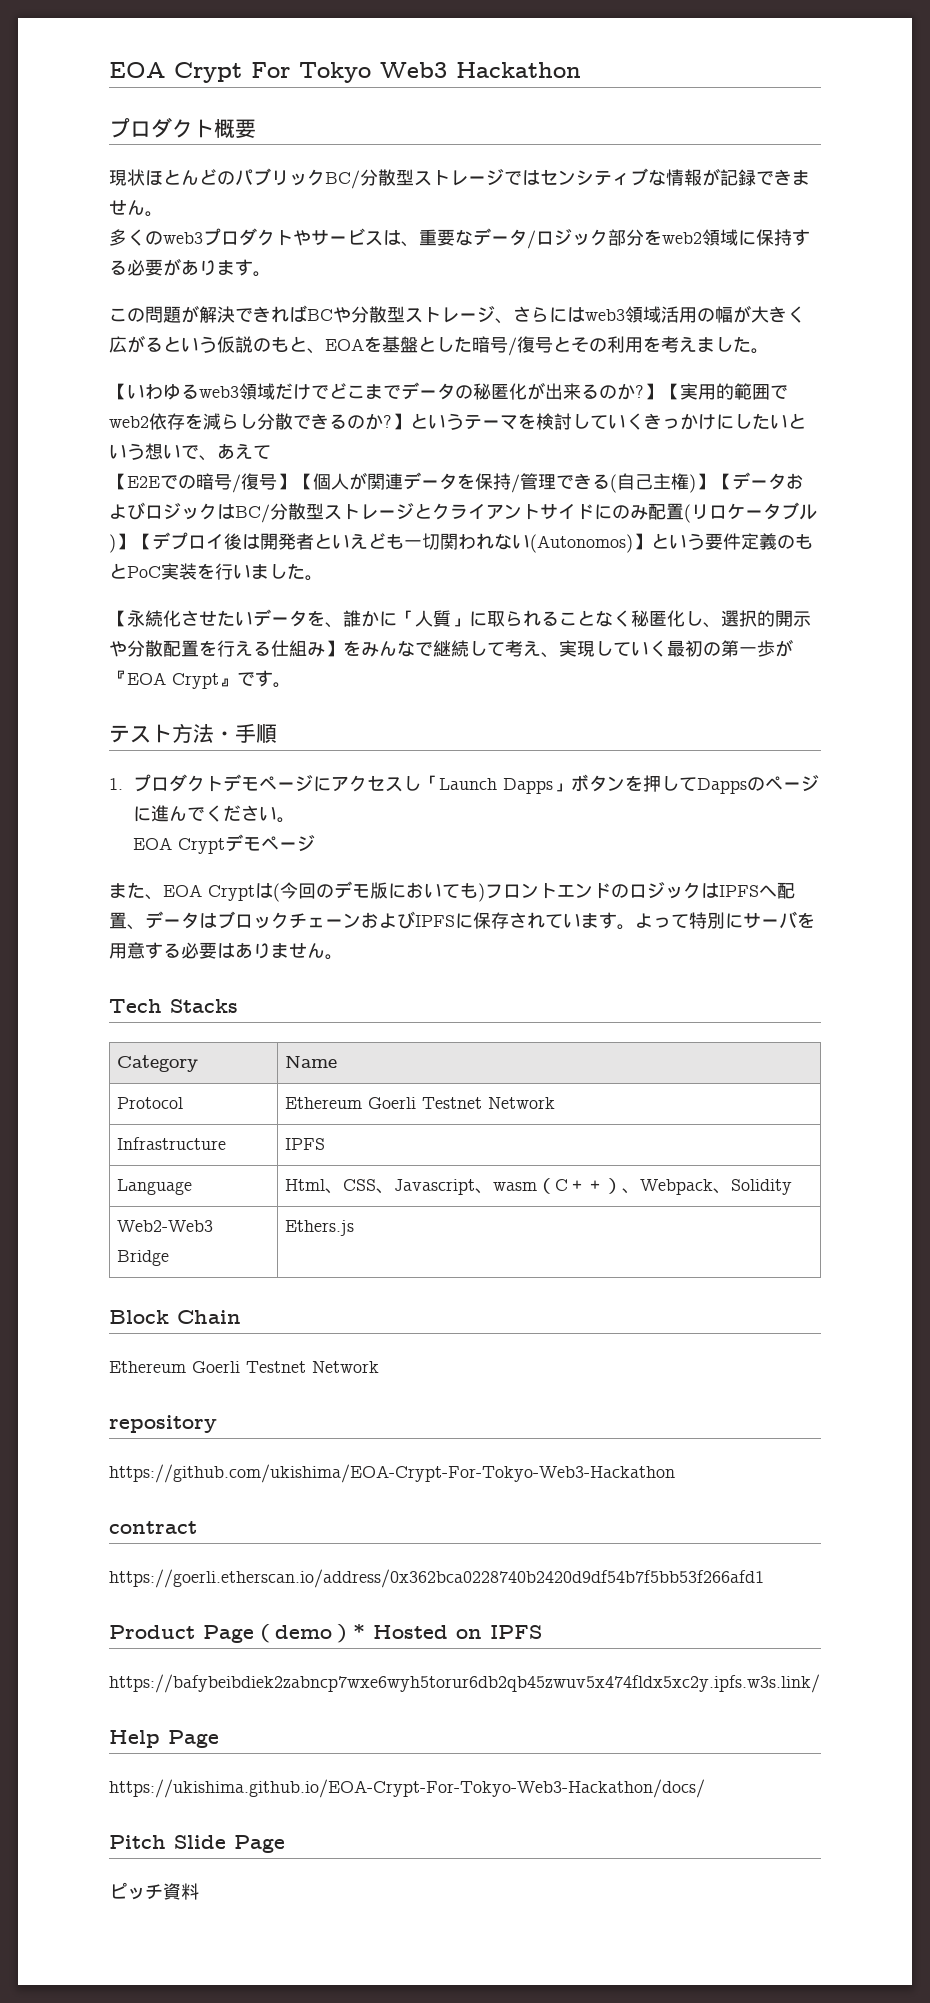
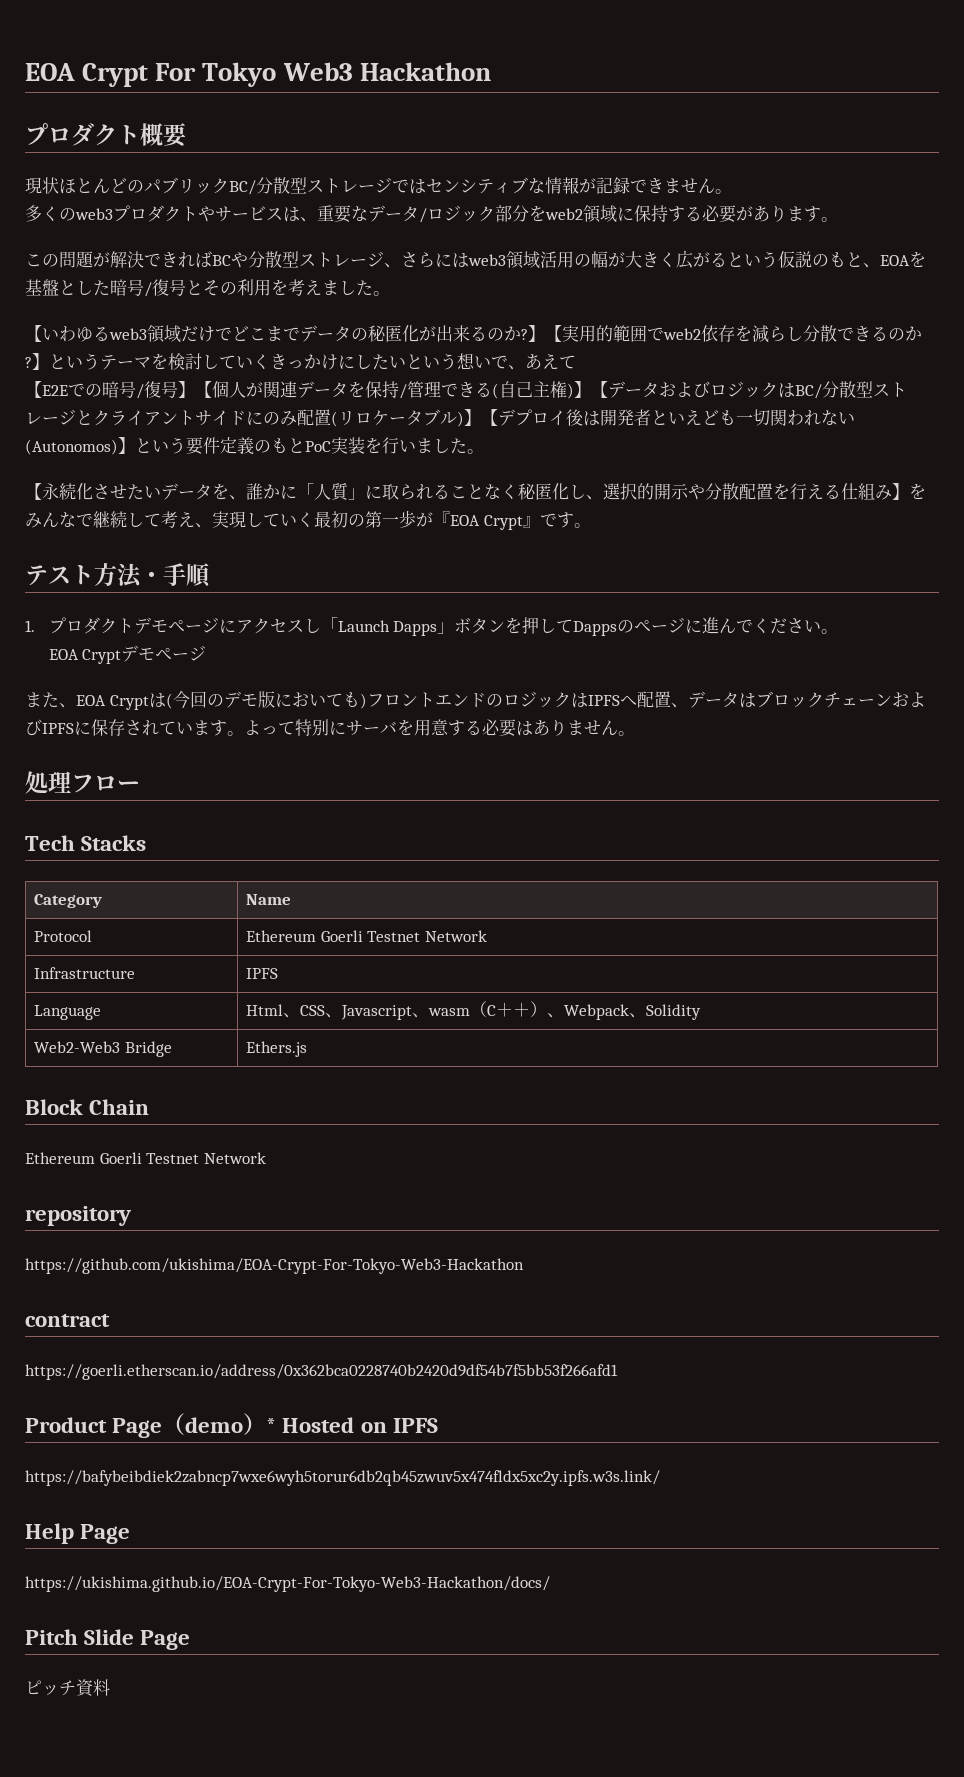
+ 処理フロー

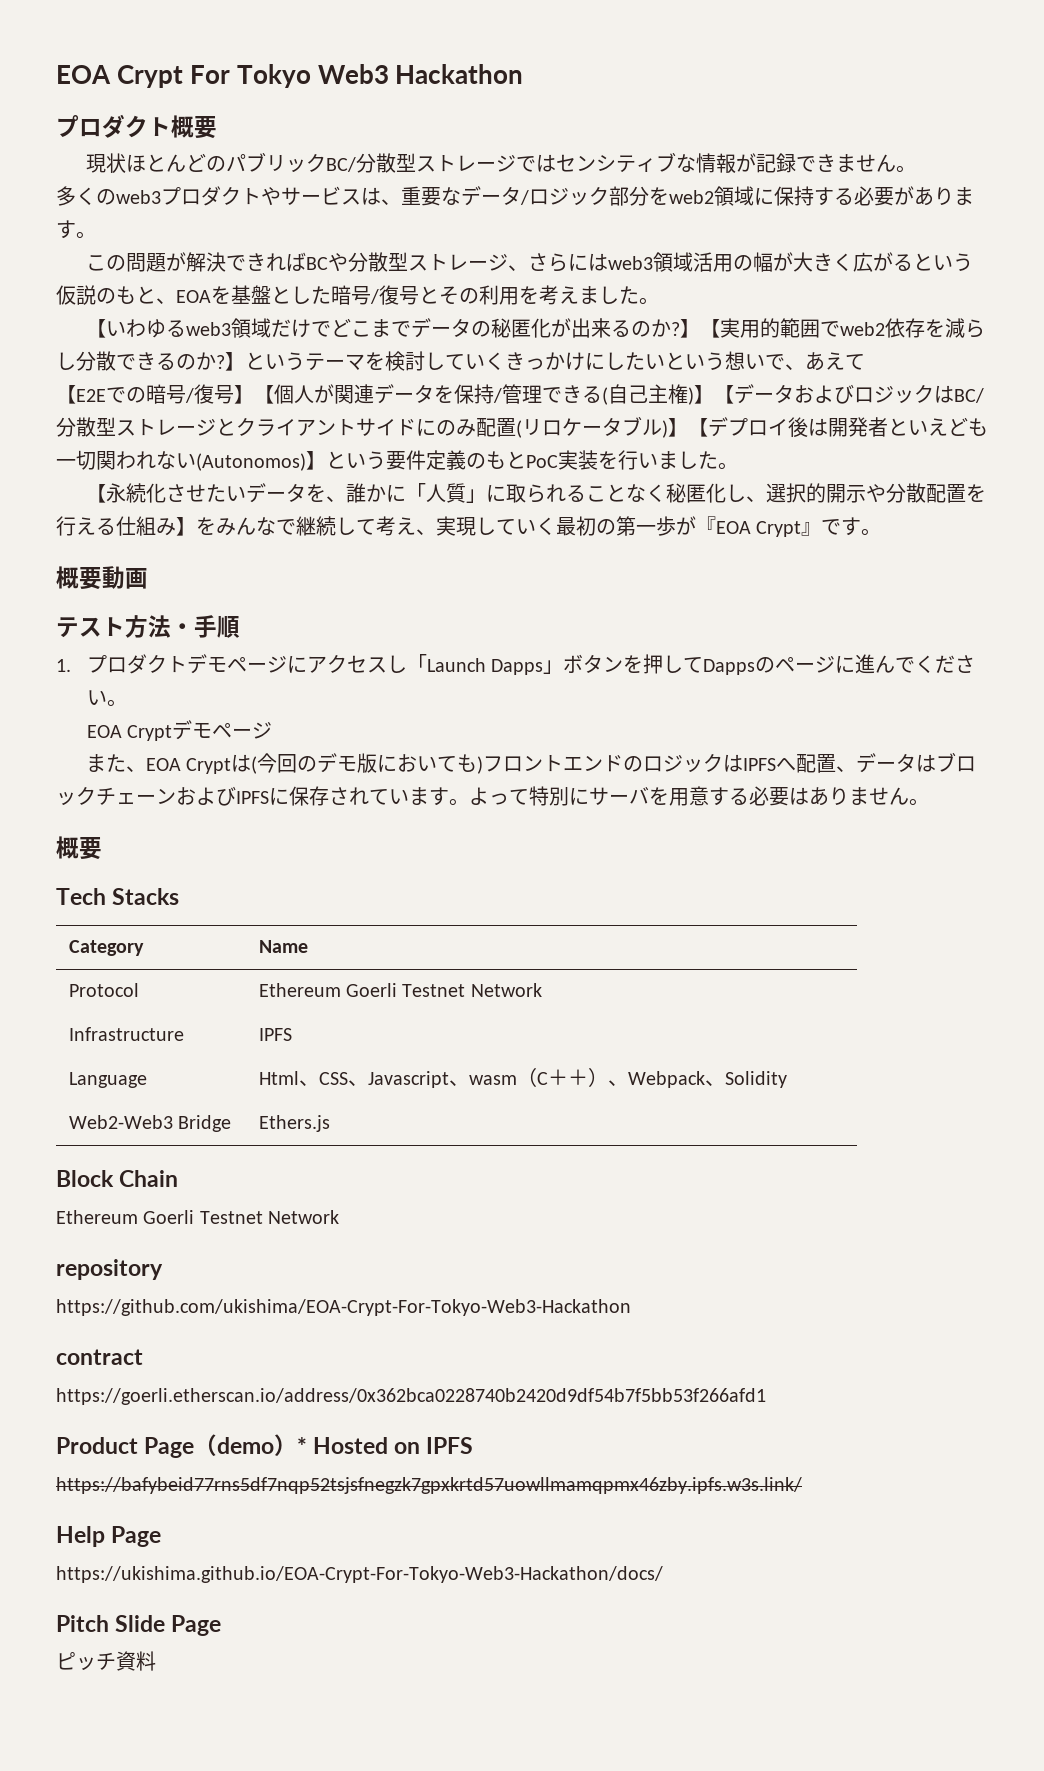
+ 概要動画
  よって特別にサーバを用意する必要はありません。
- 処理フロー
+ 概要
- https://bafybeibdiek2zabncp7wxe6wyh5torur6db2qb45zwuv5x474fldx5xc2y.ipfs.w3s.link/
+ https://bafybeid77rns5df7nqp52tsjsfnegzk7gpxkrtd57uowllmamqpmx46zby.ipfs.w3s.link/

